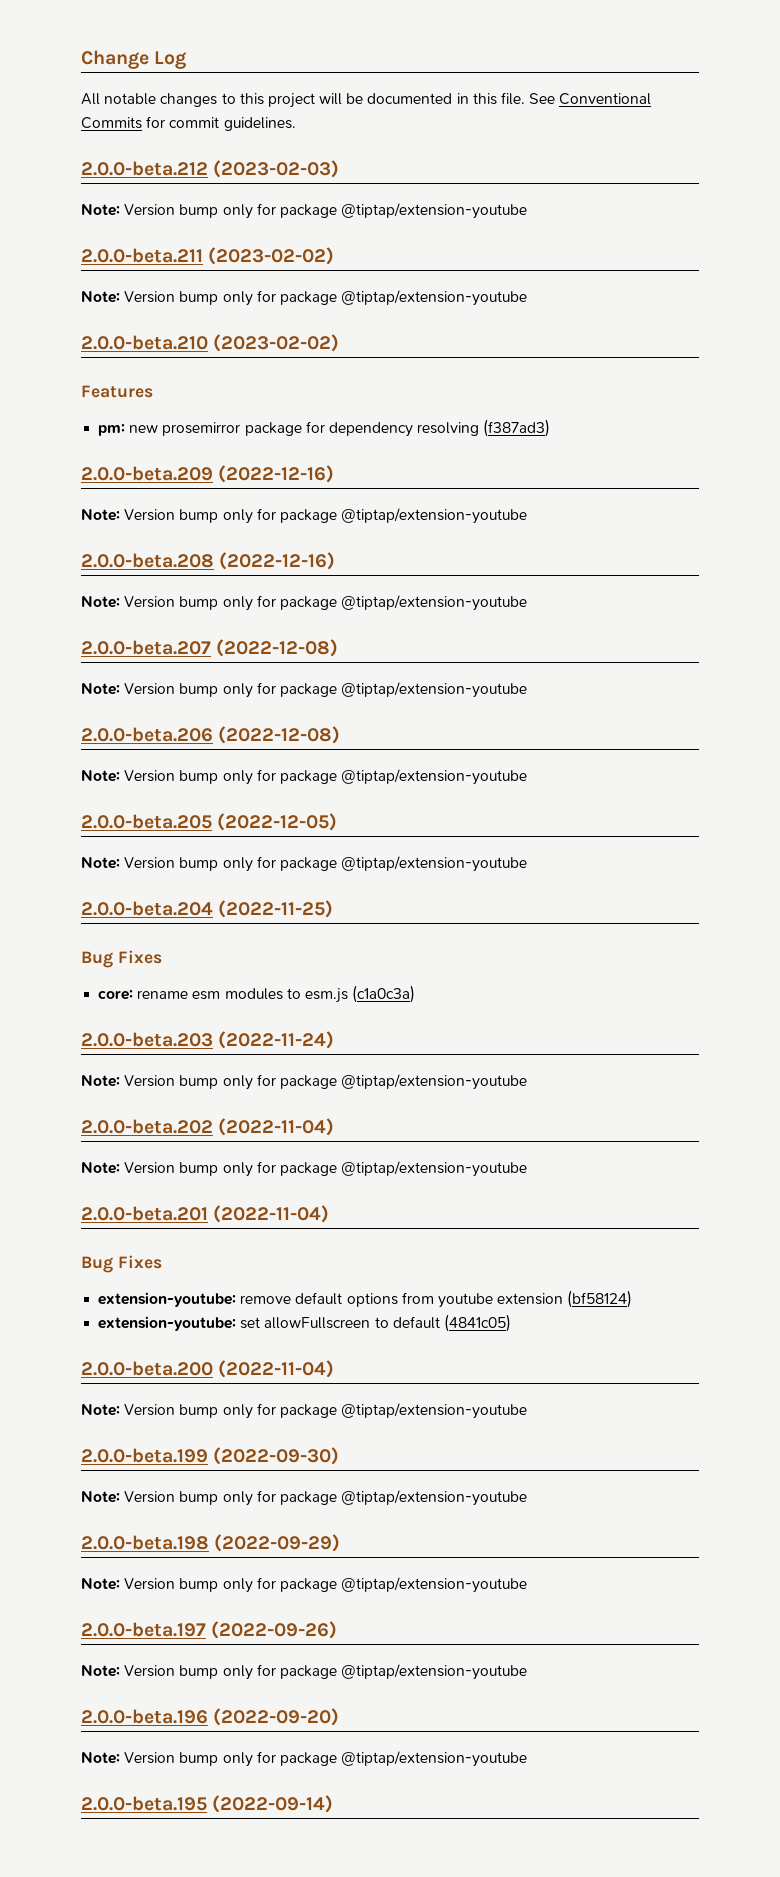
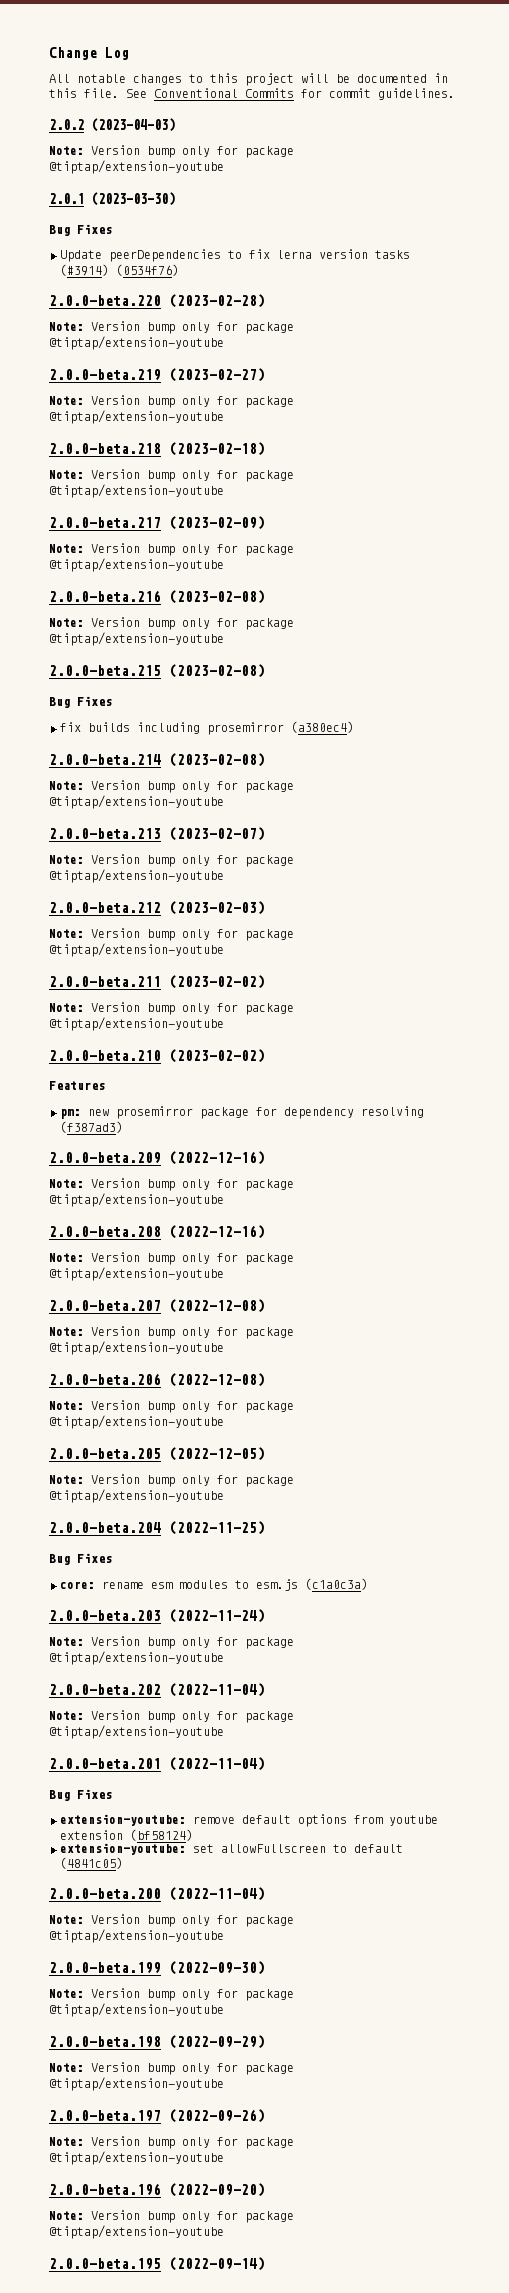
+ 2.0.2 (2023-04-03)
+ Note: Version bump only for package @tiptap/extension-youtube
+ 2.0.1 (2023-03-30)
+ Bug Fixes
+ Update peerDependencies to fix lerna version tasks (#3914) (0534f76)
+ 2.0.0-beta.220 (2023-02-28)
+ Note: Version bump only for package @tiptap/extension-youtube
+ 2.0.0-beta.219 (2023-02-27)
+ Note: Version bump only for package @tiptap/extension-youtube
+ 2.0.0-beta.218 (2023-02-18)
+ Note: Version bump only for package @tiptap/extension-youtube
+ 2.0.0-beta.217 (2023-02-09)
+ Note: Version bump only for package @tiptap/extension-youtube
+ 2.0.0-beta.216 (2023-02-08)
+ Note: Version bump only for package @tiptap/extension-youtube
+ 2.0.0-beta.215 (2023-02-08)
+ Bug Fixes
+ fix builds including prosemirror (a380ec4)
+ 2.0.0-beta.214 (2023-02-08)
+ Note: Version bump only for package @tiptap/extension-youtube
+ 2.0.0-beta.213 (2023-02-07)
+ Note: Version bump only for package @tiptap/extension-youtube

